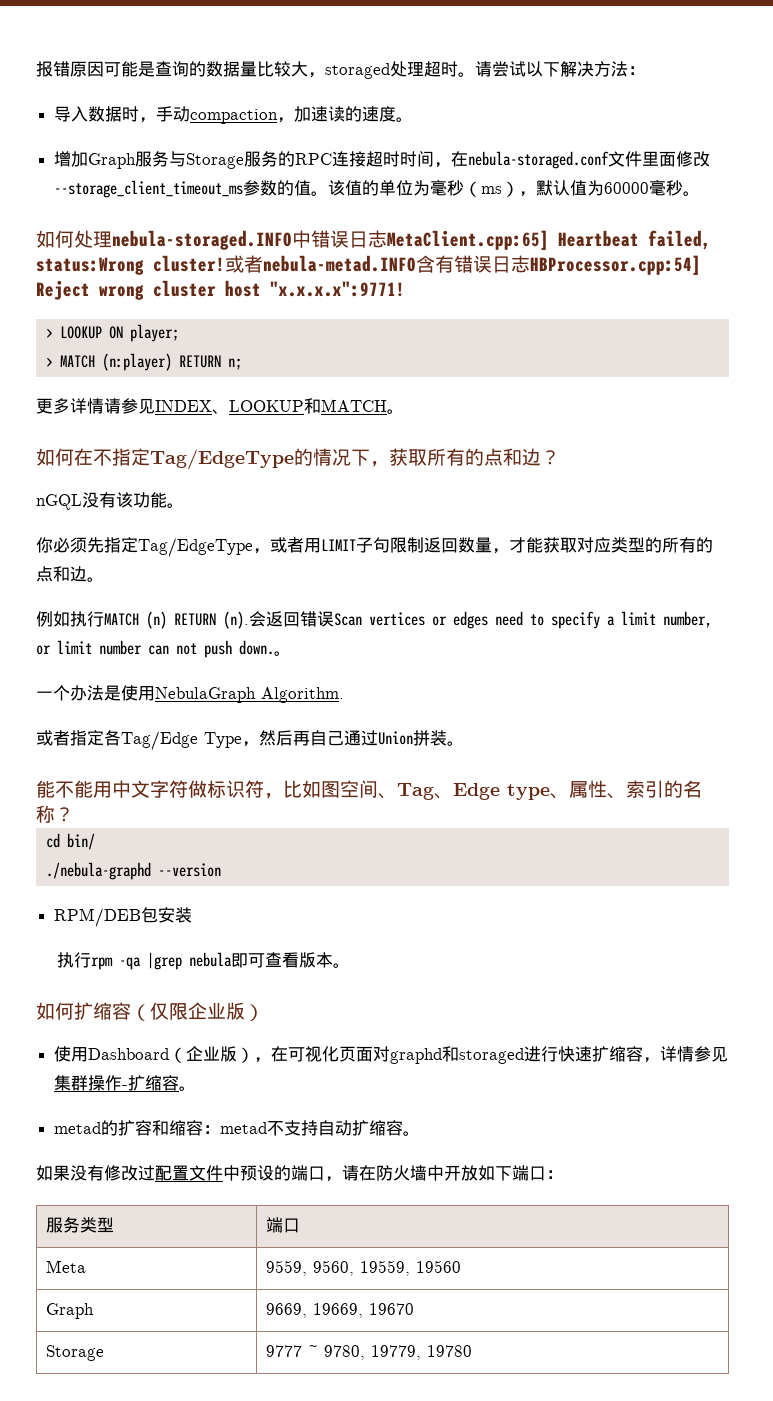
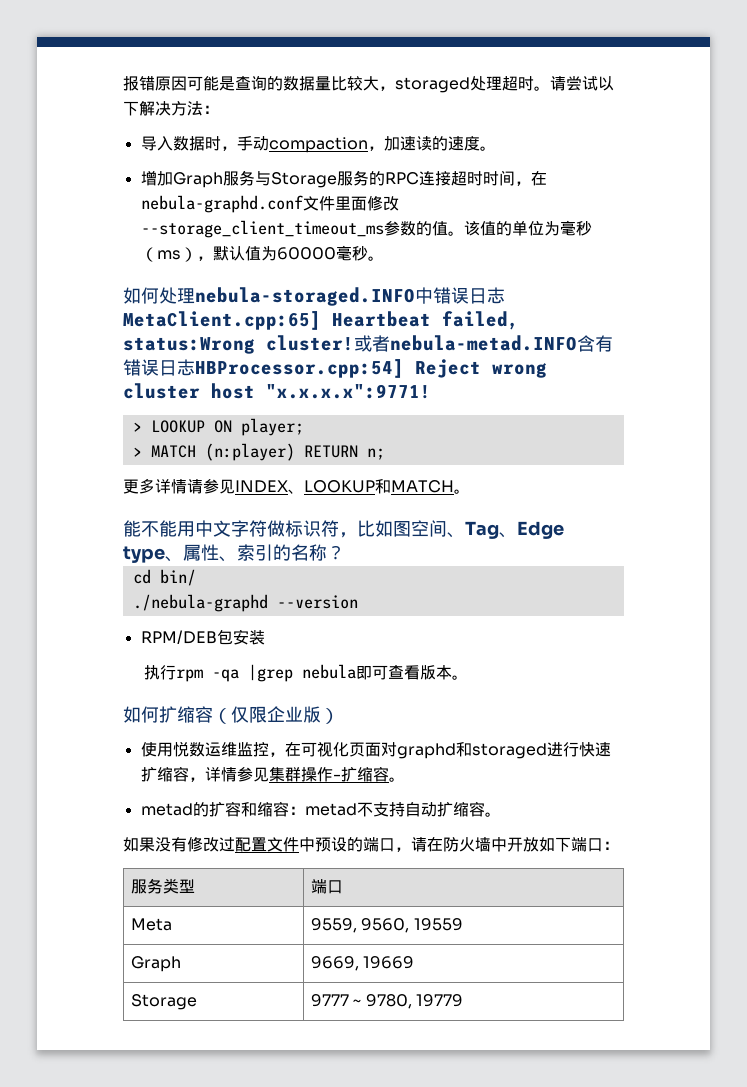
- 增加Graph服务与Storage服务的RPC连接超时时间，在nebula-storaged.conf文件里面修改--storage_client_timeout_ms参数的值。
+ 增加Graph服务与Storage服务的RPC连接超时时间，在nebula-graphd.conf文件里面修改--storage_client_timeout_ms参数的值。
- 如何在不指定Tag/EdgeType的情况下，获取所有的点和边？
- nGQL没有该功能。
- 你必须先指定Tag/EdgeType，或者用LIMIT子句限制返回数量，才能获取对应类型的所有的点和边。
- 例如执行MATCH (n) RETURN (n).会返回错误Scan vertices or edges need to specify a limit number, or limit number can not push down.。
- 一个办法是使用NebulaGraph Algorithm.
- 或者指定各Tag/Edge Type，然后再自己通过Union拼装。
- 使用Dashboard（企业版），在可视化页面对graphd和storaged进行快速扩缩容，详情参见集群操作-扩缩容。
+ 使用悦数运维监控，在可视化页面对graphd和storaged进行快速扩缩容，详情参见集群操作-扩缩容。
- Meta | 9559, 9560, 19559, 19560
+ Meta | 9559, 9560, 19559
- Graph | 9669, 19669, 19670
+ Graph | 9669, 19669
- Storage | 9777 ~ 9780, 19779, 19780
+ Storage | 9777 ~ 9780, 19779

